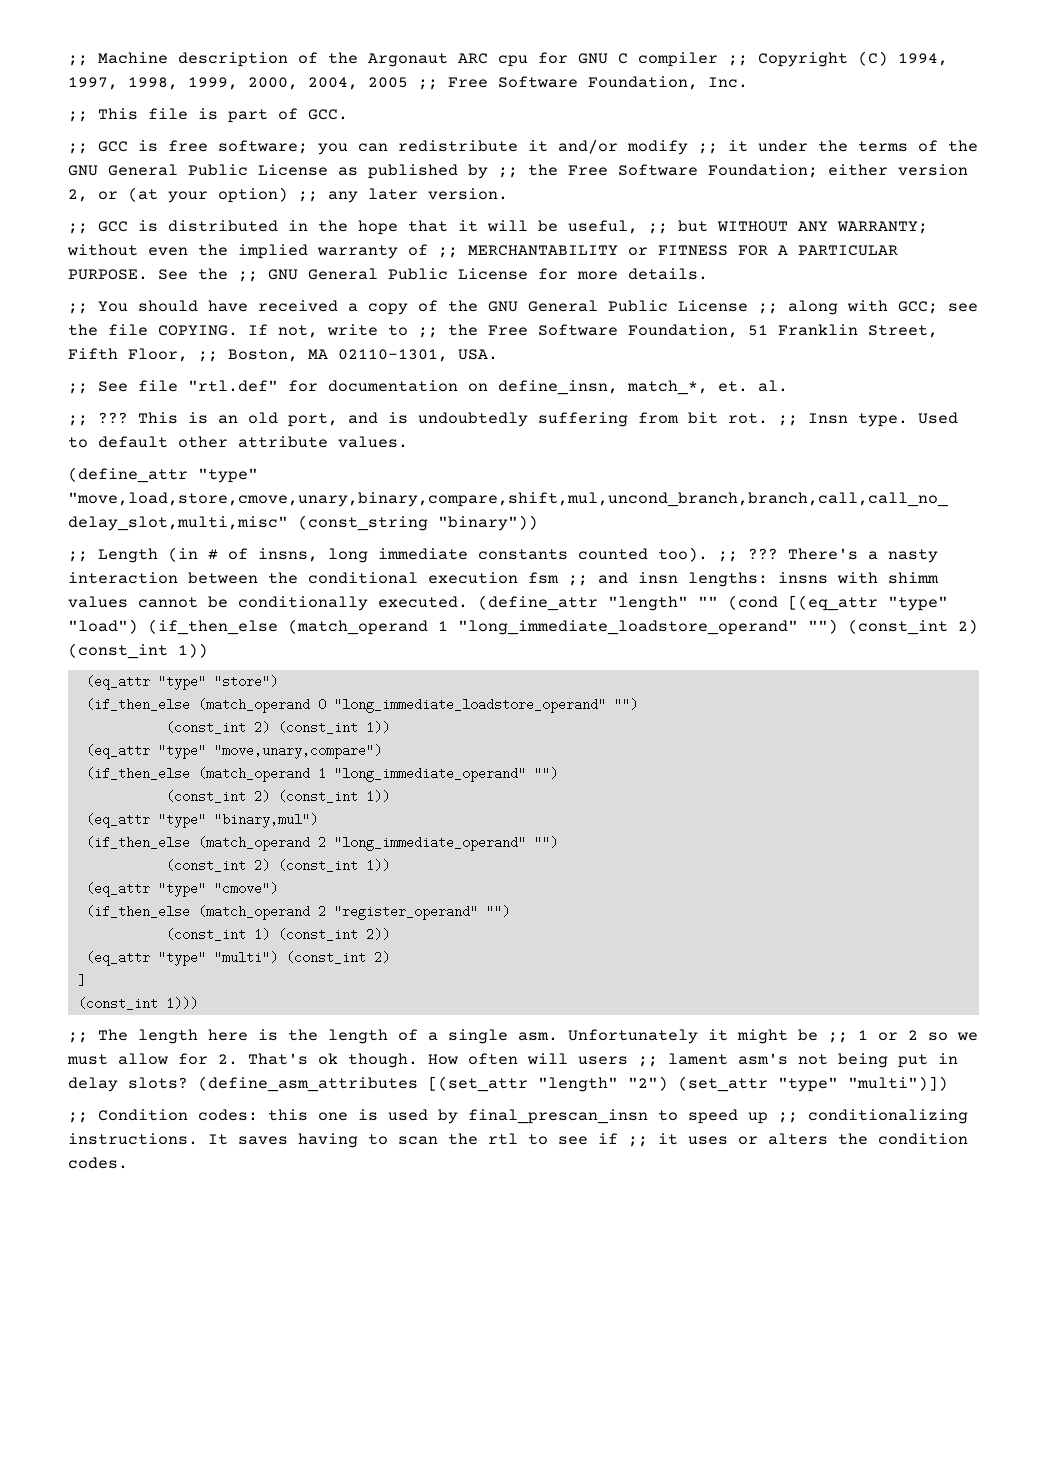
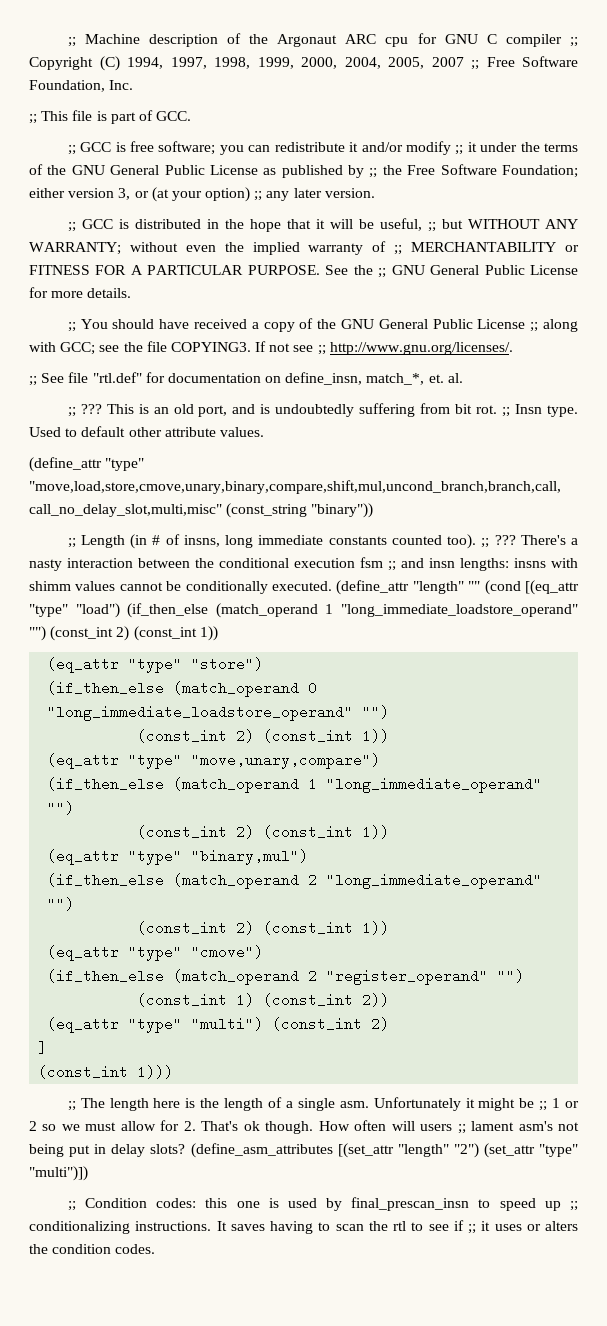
- ;; Machine description of the Argonaut ARC cpu for GNU C compiler ;; Copyright (C) 1994, 1997, 1998, 1999, 2000, 2004, 2005 ;; Free Software Foundation, Inc.
+ ;; Machine description of the Argonaut ARC cpu for GNU C compiler ;; Copyright (C) 1994, 1997, 1998, 1999, 2000, 2004, 2005, 2007 ;; Free Software Foundation, Inc.
- ;; GCC is free software; you can redistribute it and/or modify ;; it under the terms of the GNU General Public License as published by ;; the Free Software Foundation; either version 2, or (at your option) ;; any later version.
+ ;; GCC is free software; you can redistribute it and/or modify ;; it under the terms of the GNU General Public License as published by ;; the Free Software Foundation; either version 3, or (at your option) ;; any later version.
- ;; You should have received a copy of the GNU General Public License ;; along with GCC; see the file COPYING. If not, write to ;; the Free Software Foundation, 51 Franklin Street, Fifth Floor, ;; Boston, MA 02110-1301, USA.
+ ;; You should have received a copy of the GNU General Public License ;; along with GCC; see the file COPYING3. If not see ;; http://www.gnu.org/licenses/.

